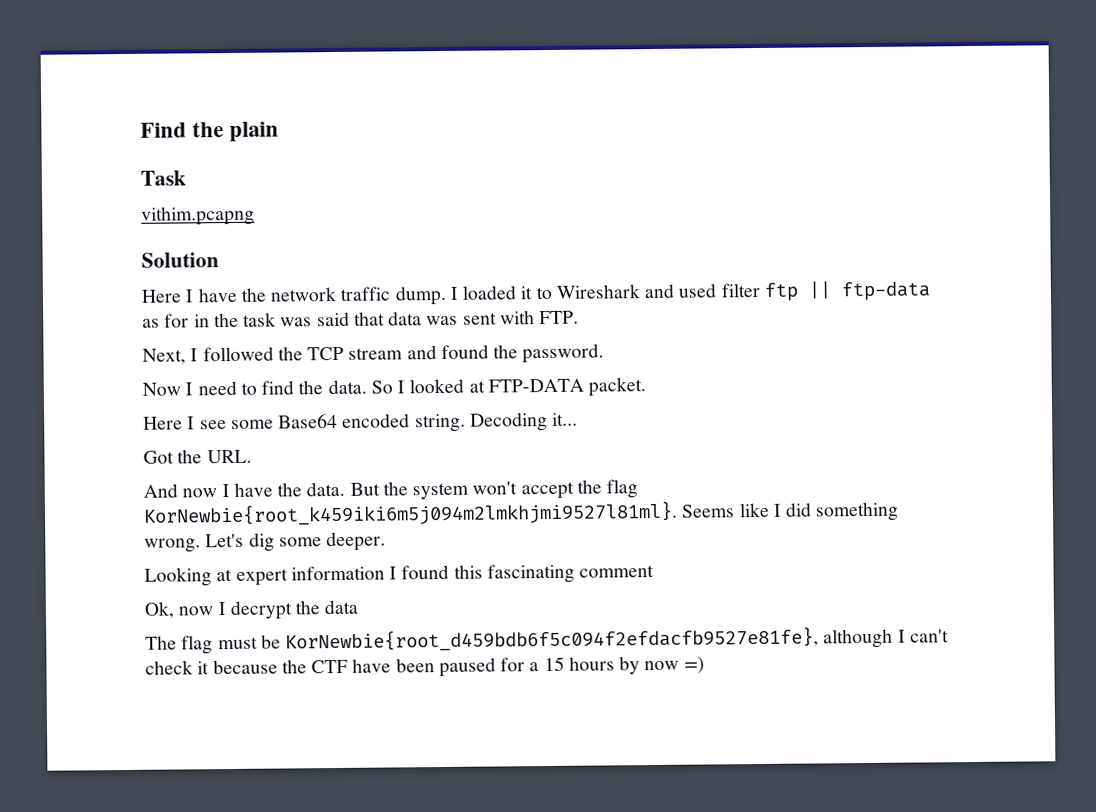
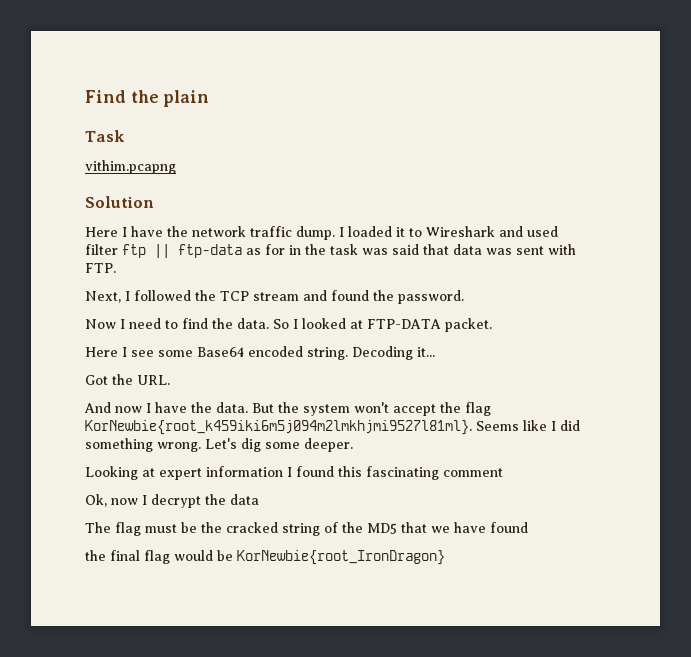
- The flag must be KorNewbie{root_d459bdb6f5c094f2efdacfb9527e81fe}, although I can't check it because the CTF have been paused for a 15 hours by now =)
+ The flag must be the cracked string of the MD5 that we have found
+ the final flag would be KorNewbie{root_IronDragon}

